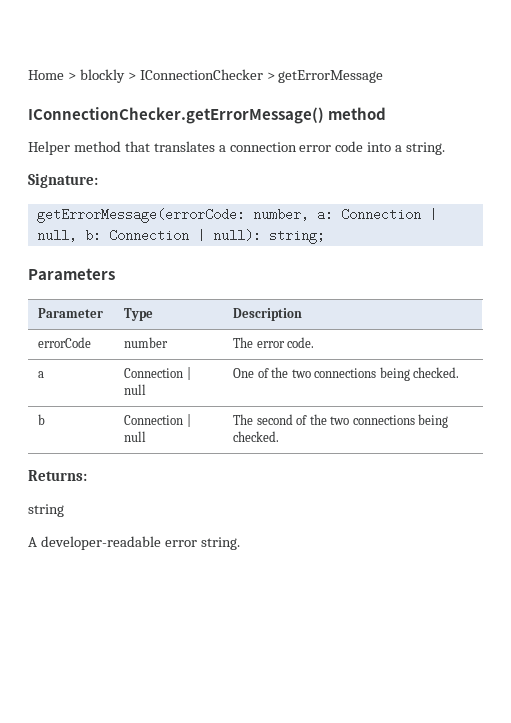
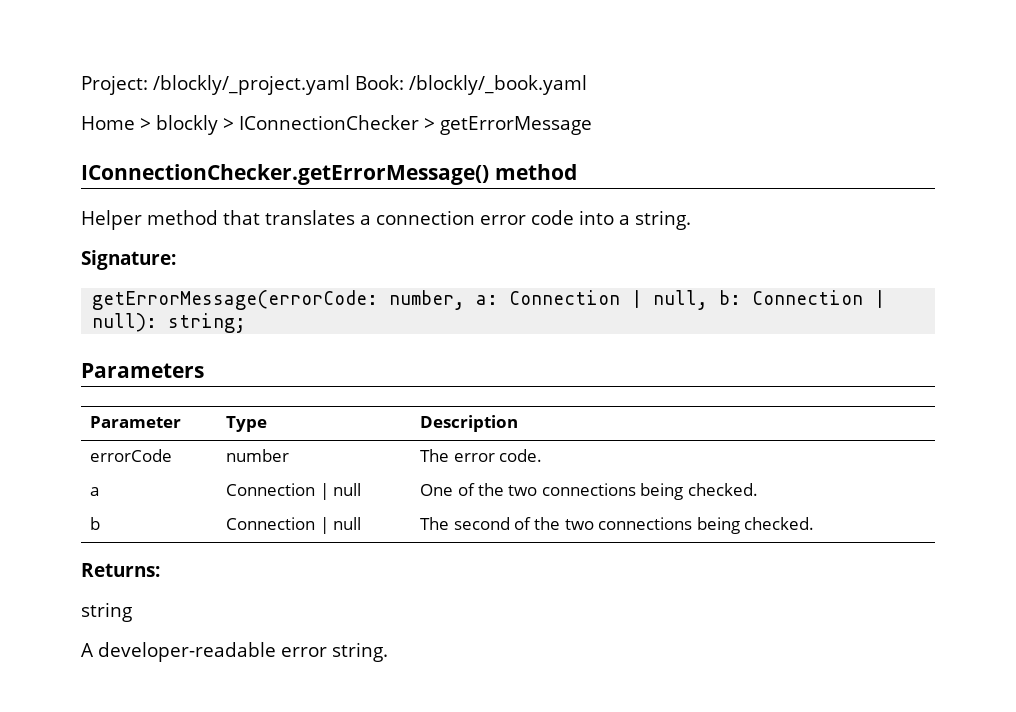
+ Project: /blockly/_project.yaml Book: /blockly/_book.yaml

